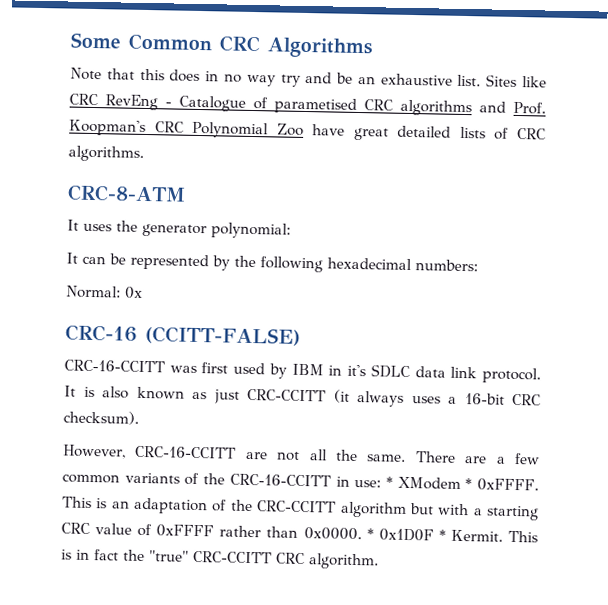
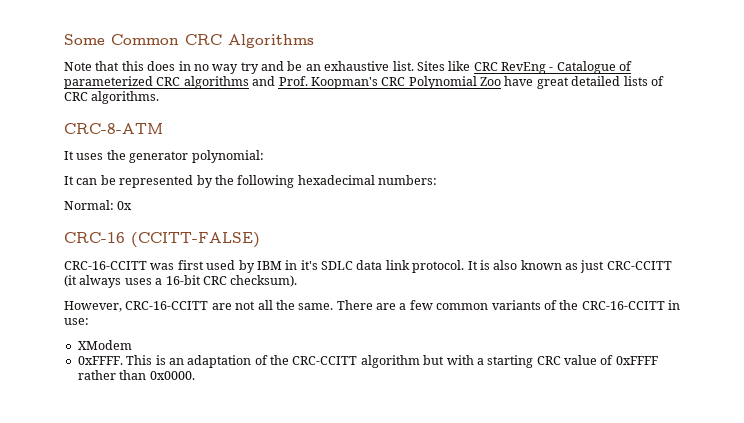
- Sites like CRC RevEng - Catalogue of parametised CRC algorithms and Prof. Koopman's CRC Polynomial Zoo have great detailed lists of CRC algorithms.
+ Sites like CRC RevEng - Catalogue of parameterized CRC algorithms and Prof. Koopman's CRC Polynomial Zoo have great detailed lists of CRC algorithms.
- There are a few common variants of the CRC-16-CCITT in use: * XModem * 0xFFFF.
+ There are a few common variants of the CRC-16-CCITT in use:
+ XModem
+ 0xFFFF.
- * 0x1D0F * Kermit. This is in fact the "true" CRC-CCITT CRC algorithm.

